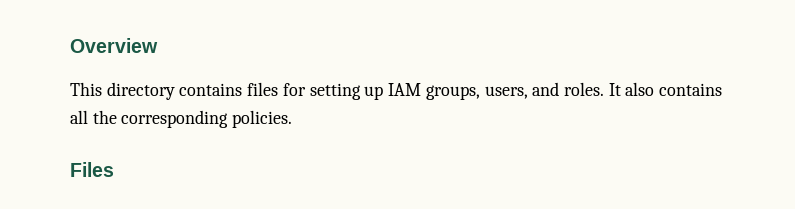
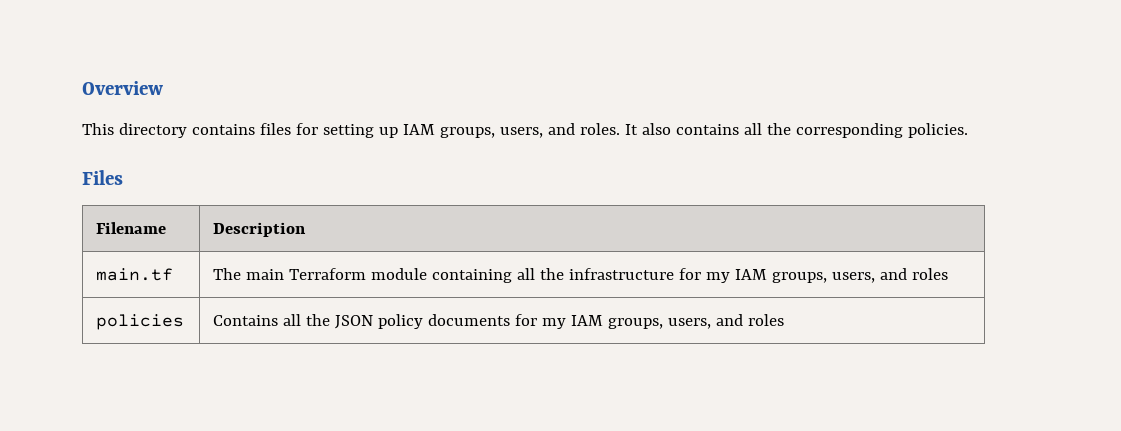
+ Filename | Description
+ main.tf | The main Terraform module containing all the infrastructure for my IAM groups, users, and roles
+ policies | Contains all the JSON policy documents for my IAM groups, users, and roles

